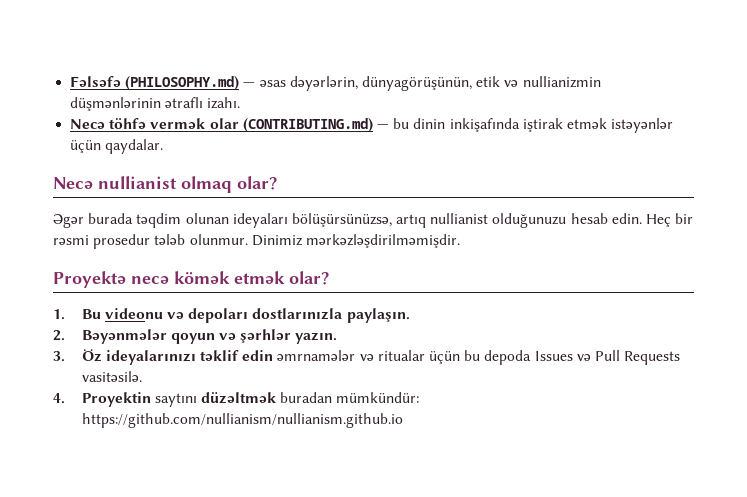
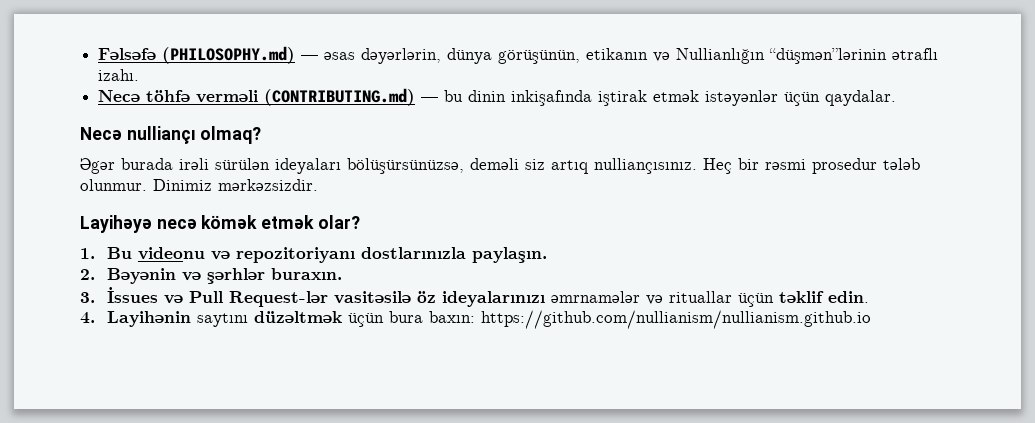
- Fəlsəfə (PHILOSOPHY.md) — əsas dəyərlərin, dünyagörüşünün, etik və nullianizmin düşmənlərinin ətraflı izahı.
+ Fəlsəfə (PHILOSOPHY.md) — əsas dəyərlərin, dünya görüşünün, etikanın və Nullianlığın “düşmən”lərinin ətraflı izahı.
- Necə töhfə vermək olar (CONTRIBUTING.md) — bu dinin inkişafında iştirak etmək istəyənlər üçün qaydalar.
+ Necə töhfə verməli (CONTRIBUTING.md) — bu dinin inkişafında iştirak etmək istəyənlər üçün qaydalar.
- Necə nullianist olmaq olar?
+ Necə nulliançı olmaq?
- Əgər burada təqdim olunan ideyaları bölüşürsünüzsə, artıq nullianist olduğunuzu hesab edin.
+ Əgər burada irəli sürülən ideyaları bölüşürsünüzsə, deməli siz artıq nulliançısınız.
- Dinimiz mərkəzləşdirilməmişdir.
- Proyektə necə kömək etmək olar?
+ Dinimiz mərkəzsizdir.
+ Layihəyə necə kömək etmək olar?
- 1. Bu videonu və depoları dostlarınızla paylaşın.
+ 1. Bu videonu və repozitoriyanı dostlarınızla paylaşın.
- 2. Bəyənmələr qoyun və şərhlər yazın.
+ 2. Bəyənin və şərhlər buraxın.
- 3. Öz ideyalarınızı təklif edin əmrnamələr və ritualar üçün bu depoda Issues və Pull Requests vasitəsilə.
+ 3. İssues və Pull Request-lər vasitəsilə öz ideyalarınızı əmrnamələr və rituallar üçün təklif edin.
- 4. Proyektin saytını düzəltmək buradan mümkündür: https://github.com/nullianism/nullianism.github.io
+ 4. Layihənin saytını düzəltmək üçün bura baxın: https://github.com/nullianism/nullianism.github.io

